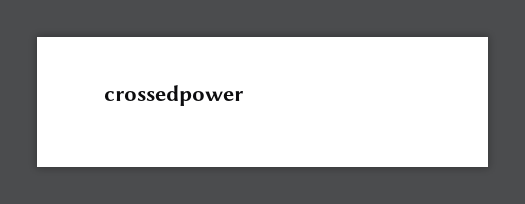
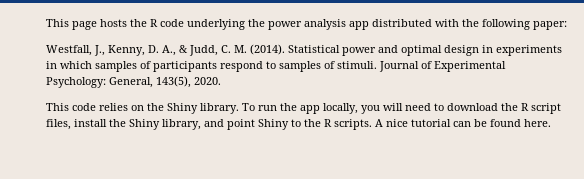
- crossedpower
+ This page hosts the R code underlying the power analysis app distributed with the following paper:
+ Westfall, J., Kenny, D. A., & Judd, C. M. (2014). Statistical power and optimal design in experiments in which samples of participants respond to samples of stimuli. Journal of Experimental Psychology: General, 143(5), 2020.
+ This code relies on the Shiny library. To run the app locally, you will need to download the R script files, install the Shiny library, and point Shiny to the R scripts. A nice tutorial can be found here.

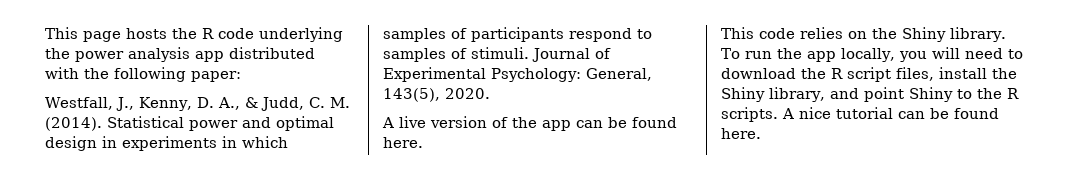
+ A live version of the app can be found here.

